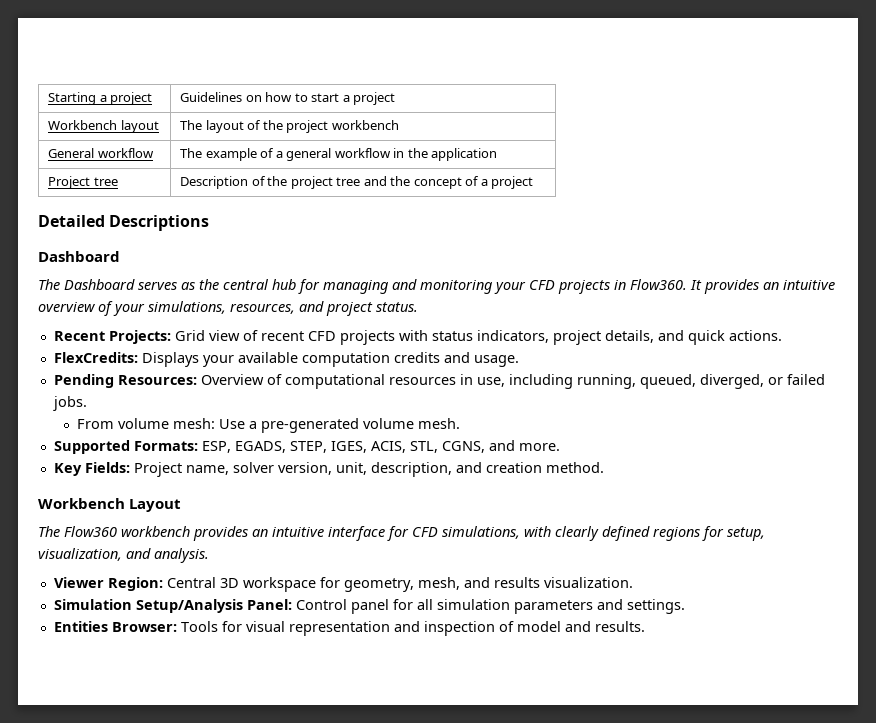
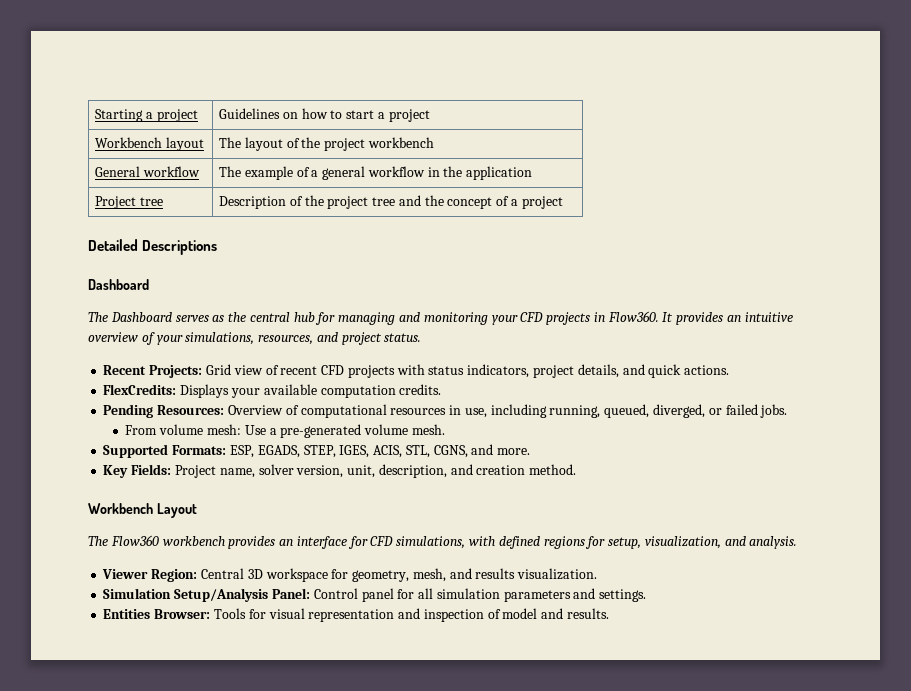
- FlexCredits: Displays your available computation credits and usage.
+ FlexCredits: Displays your available computation credits.
- The Flow360 workbench provides an intuitive interface for CFD simulations, with clearly defined regions for setup, visualization, and analysis.
+ The Flow360 workbench provides an interface for CFD simulations, with defined regions for setup, visualization, and analysis.

